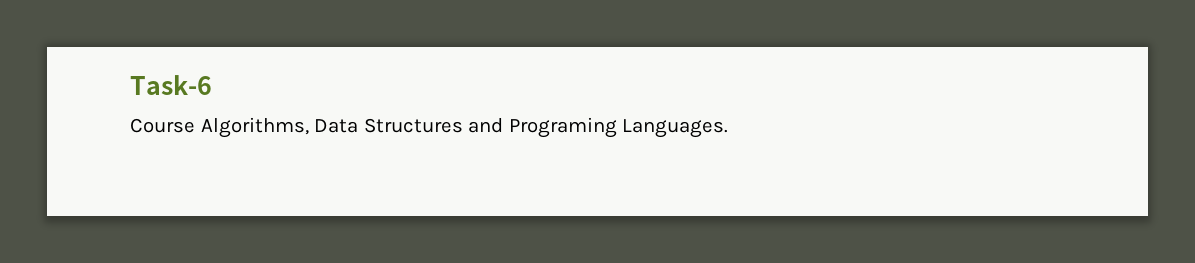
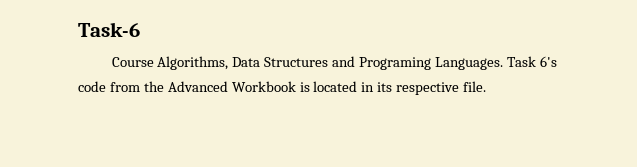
+ Task 6's code from the Advanced Workbook is located in its respective file.

